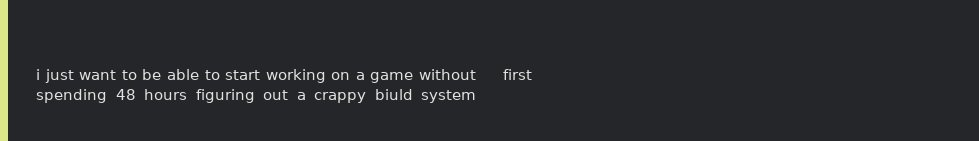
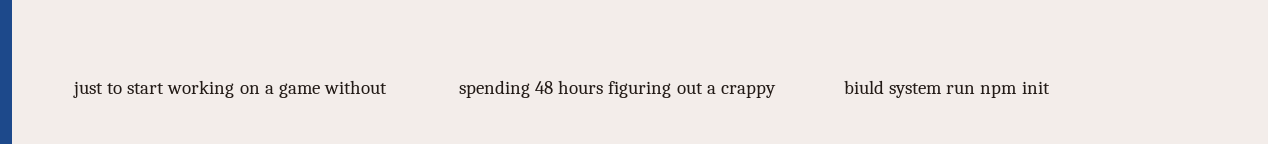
- i just want to be able to start working on a game without spending 48 hours figuring out a crappy biuld system first
+ just to start working on a game without spending 48 hours figuring out a crappy biuld system run npm init

